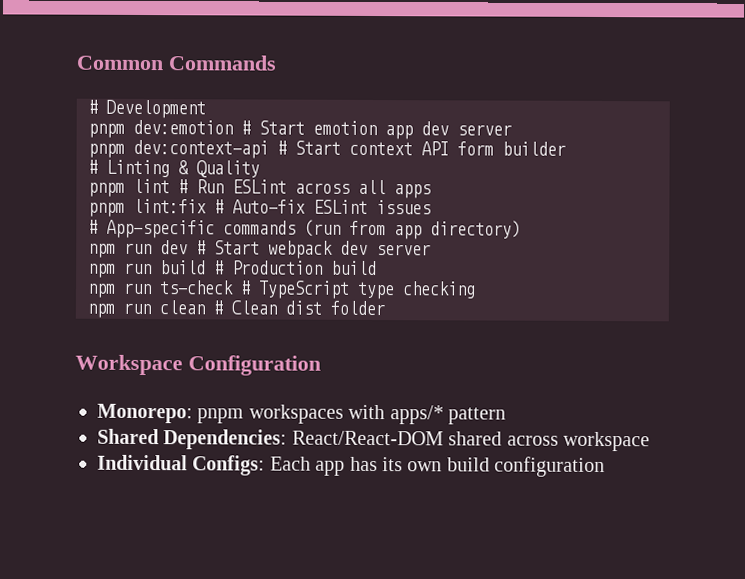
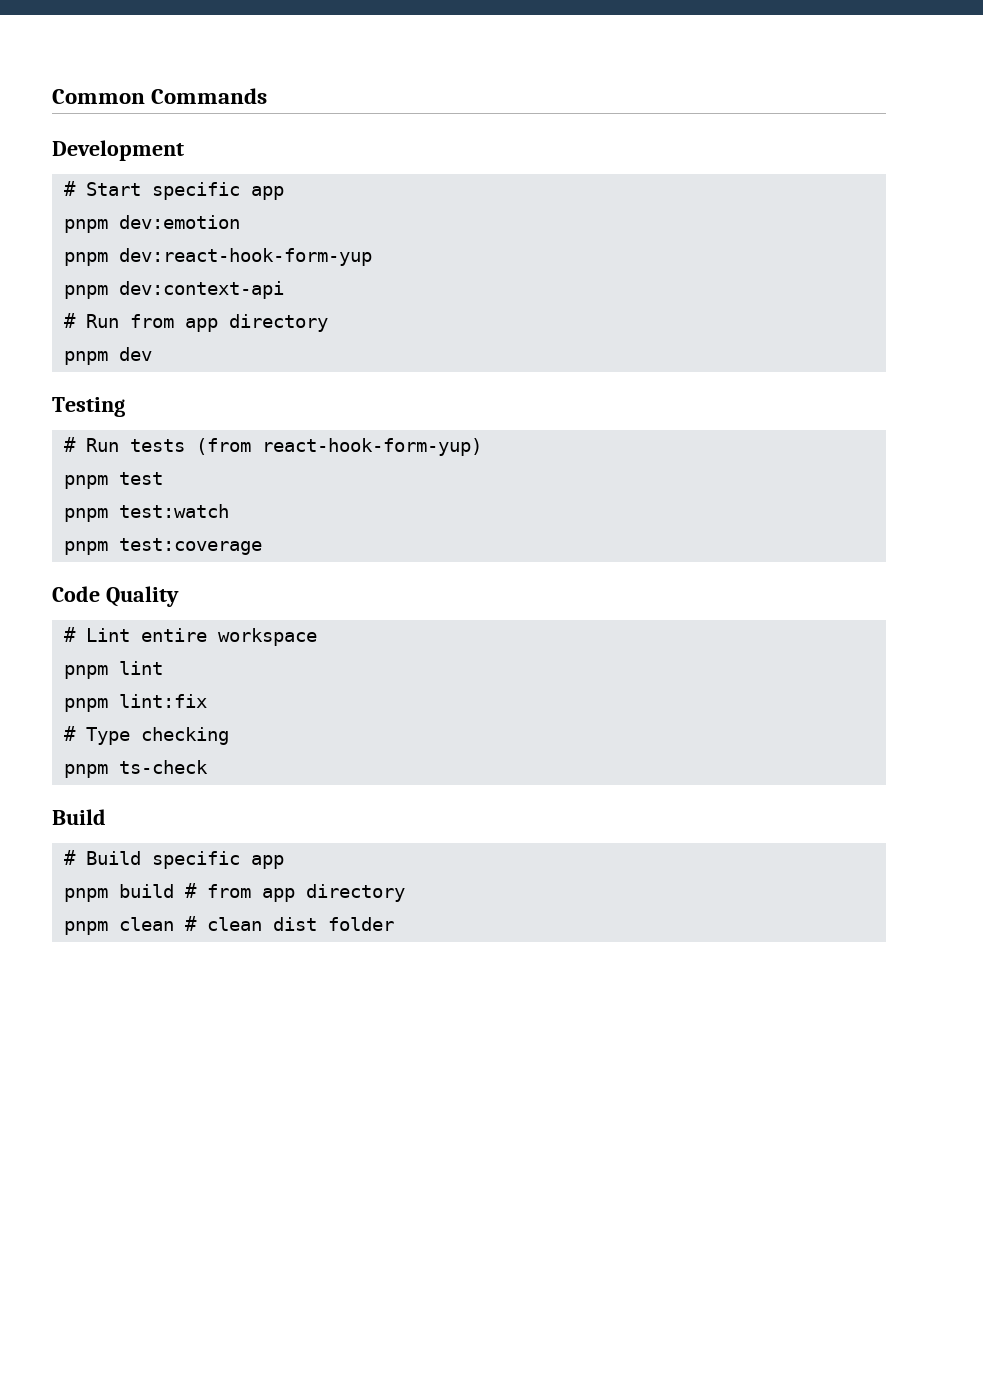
- # Development
+ Development
+ # Start specific app
- pnpm dev:emotion # Start emotion app dev server
- pnpm dev:context-api # Start context API form builder
- # Linting & Quality
- pnpm lint # Run ESLint across all apps
- pnpm lint:fix # Auto-fix ESLint issues
- # App-specific commands (run from app directory)
- npm run dev # Start webpack dev server
- npm run build # Production build
- npm run ts-check # TypeScript type checking
- npm run clean # Clean dist folder
+ pnpm dev:emotion
+ pnpm dev:react-hook-form-yup
+ pnpm dev:context-api
+ # Run from app directory
+ pnpm dev
+ Testing
+ # Run tests (from react-hook-form-yup)
+ pnpm test
+ pnpm test:watch
+ pnpm test:coverage
+ Code Quality
+ # Lint entire workspace
+ pnpm lint
+ pnpm lint:fix
+ # Type checking
+ pnpm ts-check
+ Build
+ # Build specific app
+ pnpm build # from app directory
+ pnpm clean # clean dist folder
- Workspace Configuration
- Monorepo: pnpm workspaces with apps/* pattern
- Shared Dependencies: React/React-DOM shared across workspace
- Individual Configs: Each app has its own build configuration

